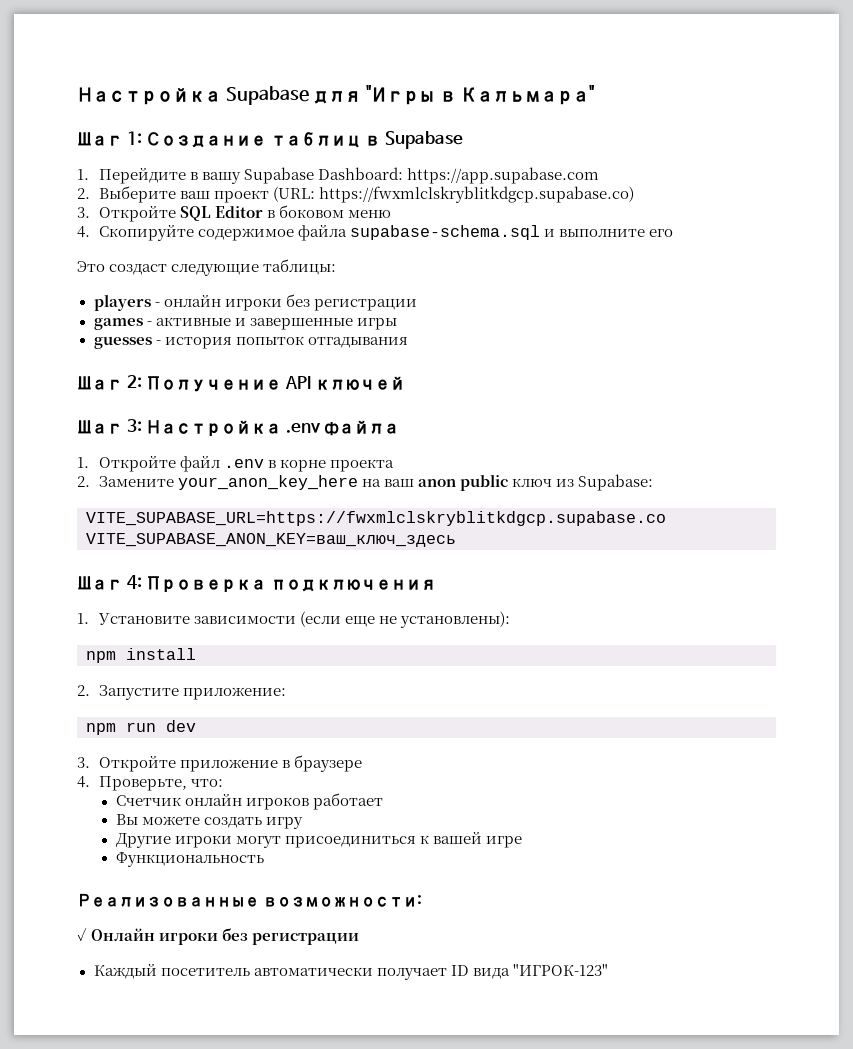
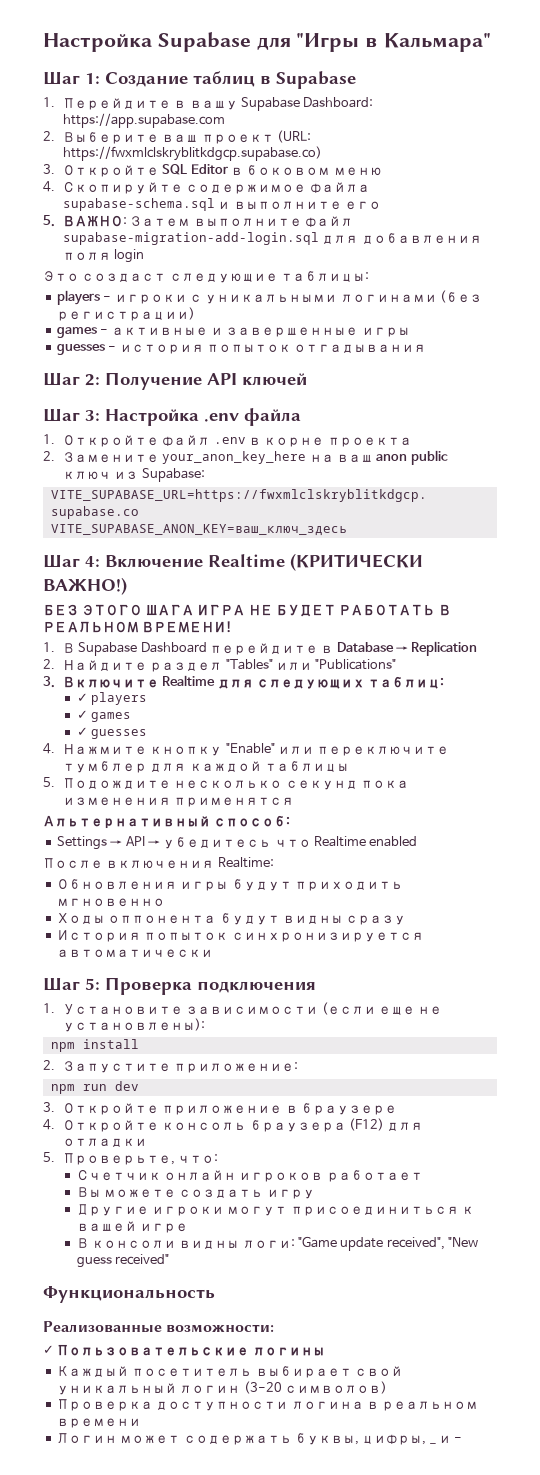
+ 5. ВАЖНО: Затем выполните файл supabase-migration-add-login.sql для добавления поля login
- players - онлайн игроки без регистрации
+ players - игроки с уникальными логинами (без регистрации)
- Шаг 4: Проверка подключения
+ Шаг 4: Включение Realtime (КРИТИЧЕСКИ ВАЖНО!)
+ БЕЗ ЭТОГО ШАГА ИГРА НЕ БУДЕТ РАБОТАТЬ В РЕАЛЬНОМ ВРЕМЕНИ!
+ 1. В Supabase Dashboard перейдите в Database → Replication
+ 2. Найдите раздел "Tables" или "Publications"
+ 3. Включите Realtime для следующих таблиц:
+ ✓ players
+ ✓ games
+ ✓ guesses
+ 4. Нажмите кнопку "Enable" или переключите тумблер для каждой таблицы
+ 5. Подождите несколько секунд пока изменения применятся
+ Альтернативный способ:
+ Settings → API → убедитесь что Realtime enabled
+ После включения Realtime:
+ Обновления игры будут приходить мгновенно
+ Ходы оппонента будут видны сразу
+ История попыток синхронизируется автоматически
+ Шаг 5: Проверка подключения
- 4. Проверьте, что:
+ 4. Откройте консоль браузера (F12) для отладки
+ 5. Проверьте, что:
+ В консоли видны логи: "Game update received", "New guess received"
  Функциональность
  Реализованные возможности:
- ✓ Онлайн игроки без регистрации
- Каждый посетитель автоматически получает ID вида "ИГРОК-123"
+ ✓ Пользовательские логины
+ Каждый посетитель выбирает свой уникальный логин (3-20 символов)
+ Проверка доступности логина в реальном времени
+ Логин может содержать буквы, цифры, _ и -

